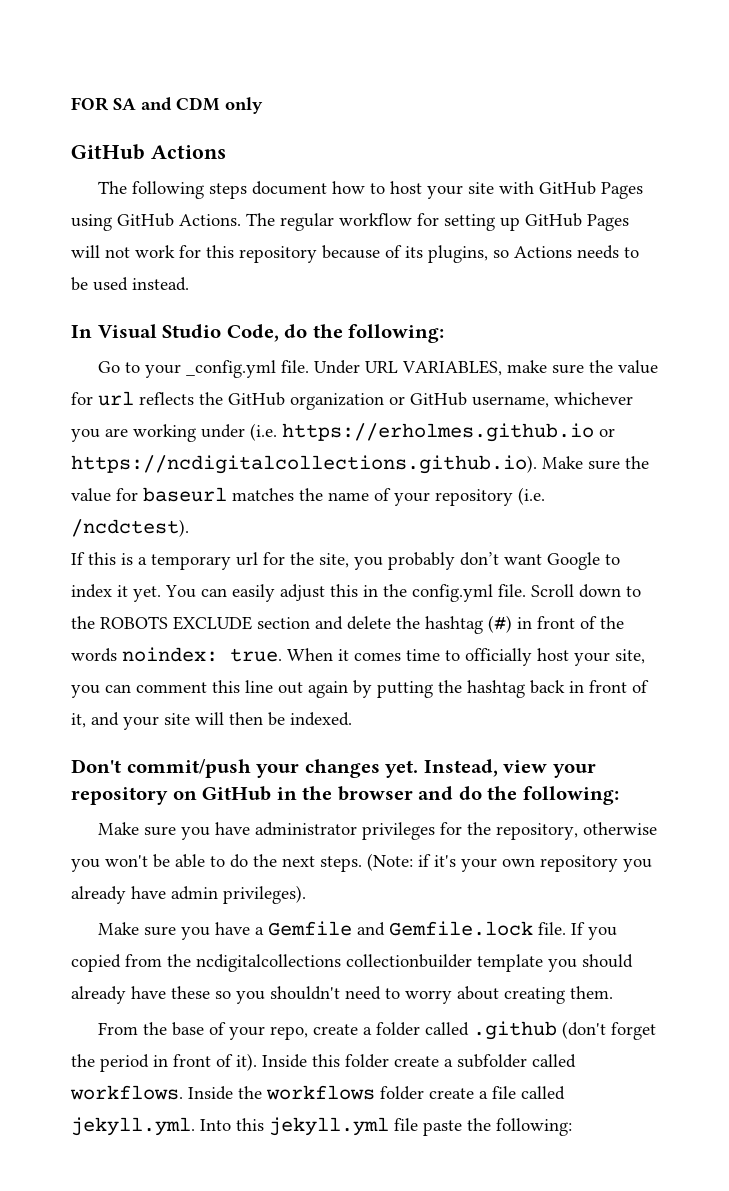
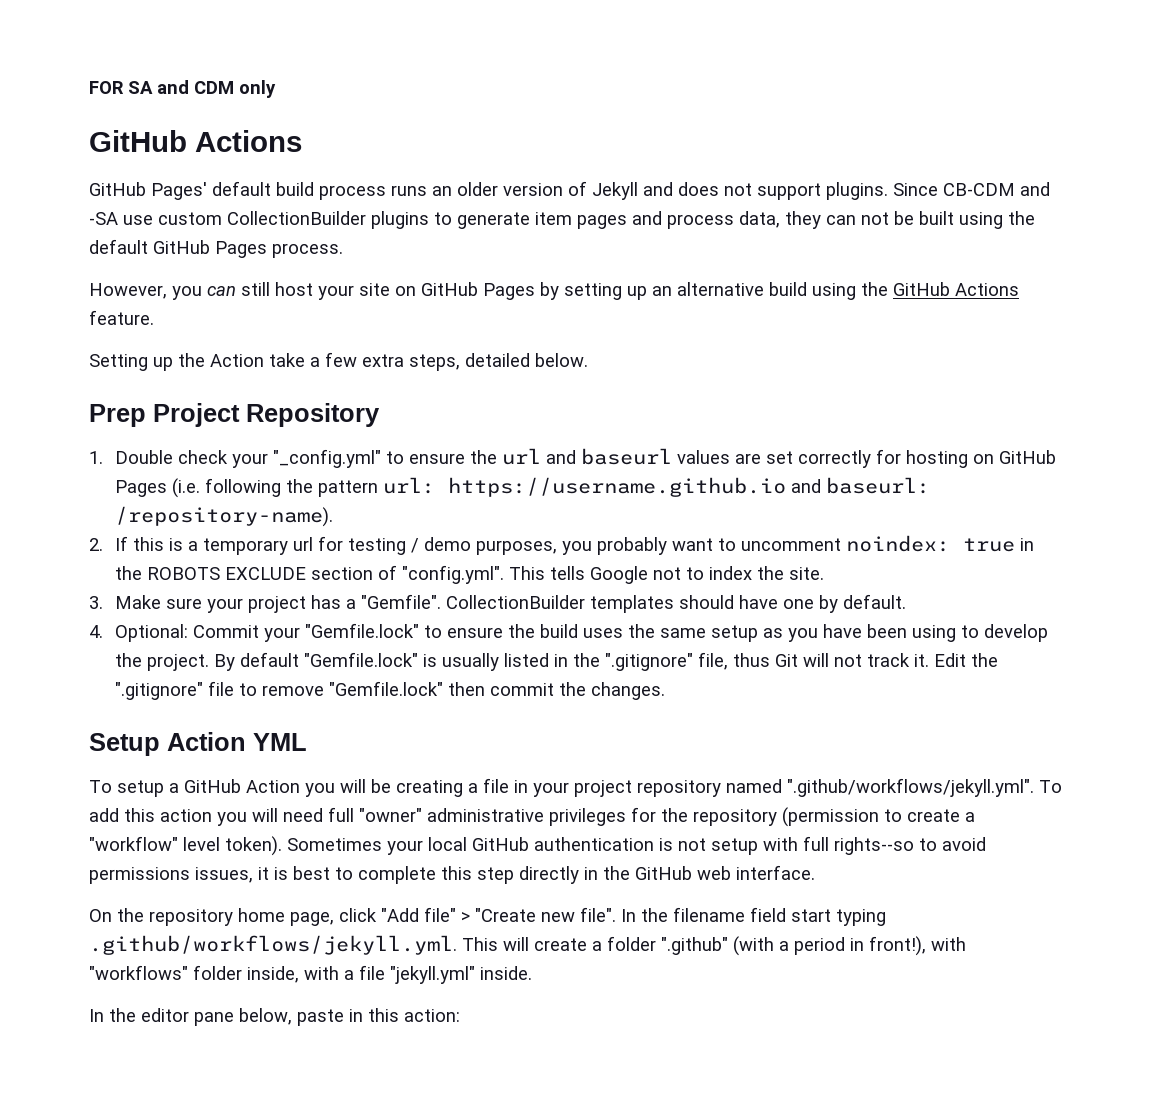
- The following steps document how to host your site with GitHub Pages using GitHub Actions. The regular workflow for setting up GitHub Pages will not work for this repository because of its plugins, so Actions needs to be used instead.
- In Visual Studio Code, do the following:
- Go to your _config.yml file. Under URL VARIABLES, make sure the value for url reflects the GitHub organization or GitHub username, whichever you are working under (i.e. https://erholmes.github.io or https://ncdigitalcollections.github.io). Make sure the value for baseurl matches the name of your repository (i.e. /ncdctest).
- If this is a temporary url for the site, you probably don’t want Google to index it yet. You can easily adjust this in the config.yml file. Scroll down to the ROBOTS EXCLUDE section and delete the hashtag (#) in front of the words noindex: true. When it comes time to officially host your site, you can comment this line out again by putting the hashtag back in front of it, and your site will then be indexed.
- Don't commit/push your changes yet. Instead, view your repository on GitHub in the browser and do the following:
- Make sure you have administrator privileges for the repository, otherwise you won't be able to do the next steps. (Note: if it's your own repository you already have admin privileges).
- Make sure you have a Gemfile and Gemfile.lock file. If you copied from the ncdigitalcollections collectionbuilder template you should already have these so you shouldn't need to worry about creating them.
- From the base of your repo, create a folder called .github (don't forget the period in front of it). Inside this folder create a subfolder called workflows. Inside the workflows folder create a file called jekyll.yml. Into this jekyll.yml file paste the following:
+ GitHub Pages' default build process runs an older version of Jekyll and does not support plugins. Since CB-CDM and -SA use custom CollectionBuilder plugins to generate item pages and process data, they can not be built using the default GitHub Pages process.
+ However, you can still host your site on GitHub Pages by setting up an alternative build using the GitHub Actions feature.
+ Setting up the Action take a few extra steps, detailed below.
+ Prep Project Repository
+ 1. Double check your "_config.yml" to ensure the url and baseurl values are set correctly for hosting on GitHub Pages (i.e. following the pattern url: https://username.github.io and baseurl: /repository-name).
+ 2. If this is a temporary url for testing / demo purposes, you probably want to uncomment noindex: true in the ROBOTS EXCLUDE section of "config.yml". This tells Google not to index the site.
+ 3. Make sure your project has a "Gemfile". CollectionBuilder templates should have one by default.
+ 4. Optional: Commit your "Gemfile.lock" to ensure the build uses the same setup as you have been using to develop the project. By default "Gemfile.lock" is usually listed in the ".gitignore" file, thus Git will not track it. Edit the ".gitignore" file to remove "Gemfile.lock" then commit the changes.
+ Setup Action YML
+ To setup a GitHub Action you will be creating a file in your project repository named ".github/workflows/jekyll.yml". To add this action you will need full "owner" administrative privileges for the repository (permission to create a "workflow" level token). Sometimes your local GitHub authentication is not setup with full rights--so to avoid permissions issues, it is best to complete this step directly in the GitHub web interface.
+ On the repository home page, click "Add file" > "Create new file". In the filename field start typing .github/workflows/jekyll.yml. This will create a folder ".github" (with a period in front!), with "workflows" folder inside, with a file "jekyll.yml" inside.
+ In the editor pane below, paste in this action:

